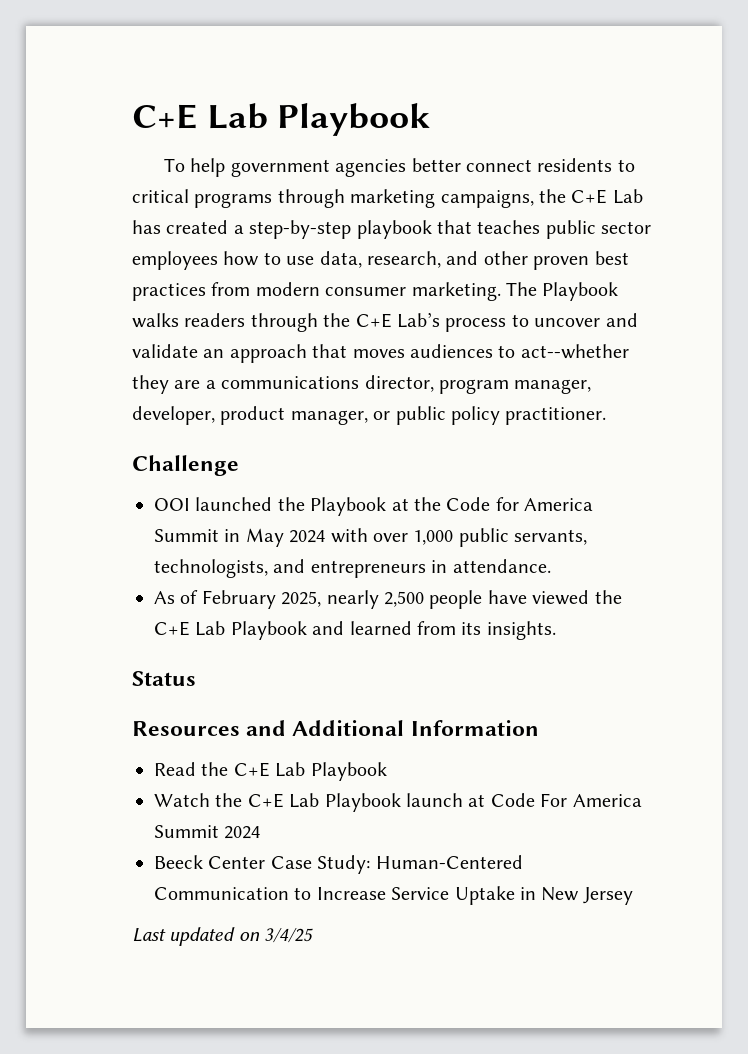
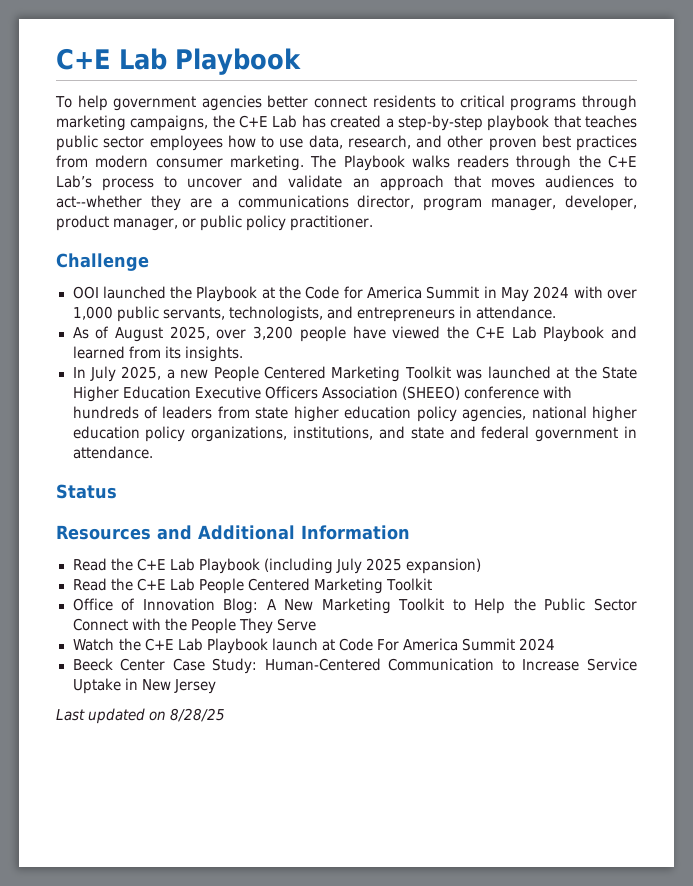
- As of February 2025, nearly 2,500 people have viewed the C+E Lab Playbook and learned from its insights.
+ As of August 2025, over 3,200 people have viewed the C+E Lab Playbook and learned from its insights.
+ In July 2025, a new People Centered Marketing Toolkit was launched at the State Higher Education Executive Officers Association (SHEEO) conference with hundreds of leaders from state higher education policy agencies, national higher education policy organizations, institutions, and state and federal government in attendance.
- Read the C+E Lab Playbook
+ Read the C+E Lab Playbook (including July 2025 expansion)
+ Read the C+E Lab People Centered Marketing Toolkit
+ Office of Innovation Blog: A New Marketing Toolkit to Help the Public Sector Connect with the People They Serve
- Last updated on 3/4/25
+ Last updated on 8/28/25

